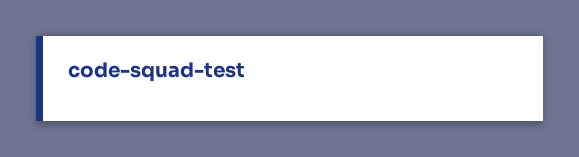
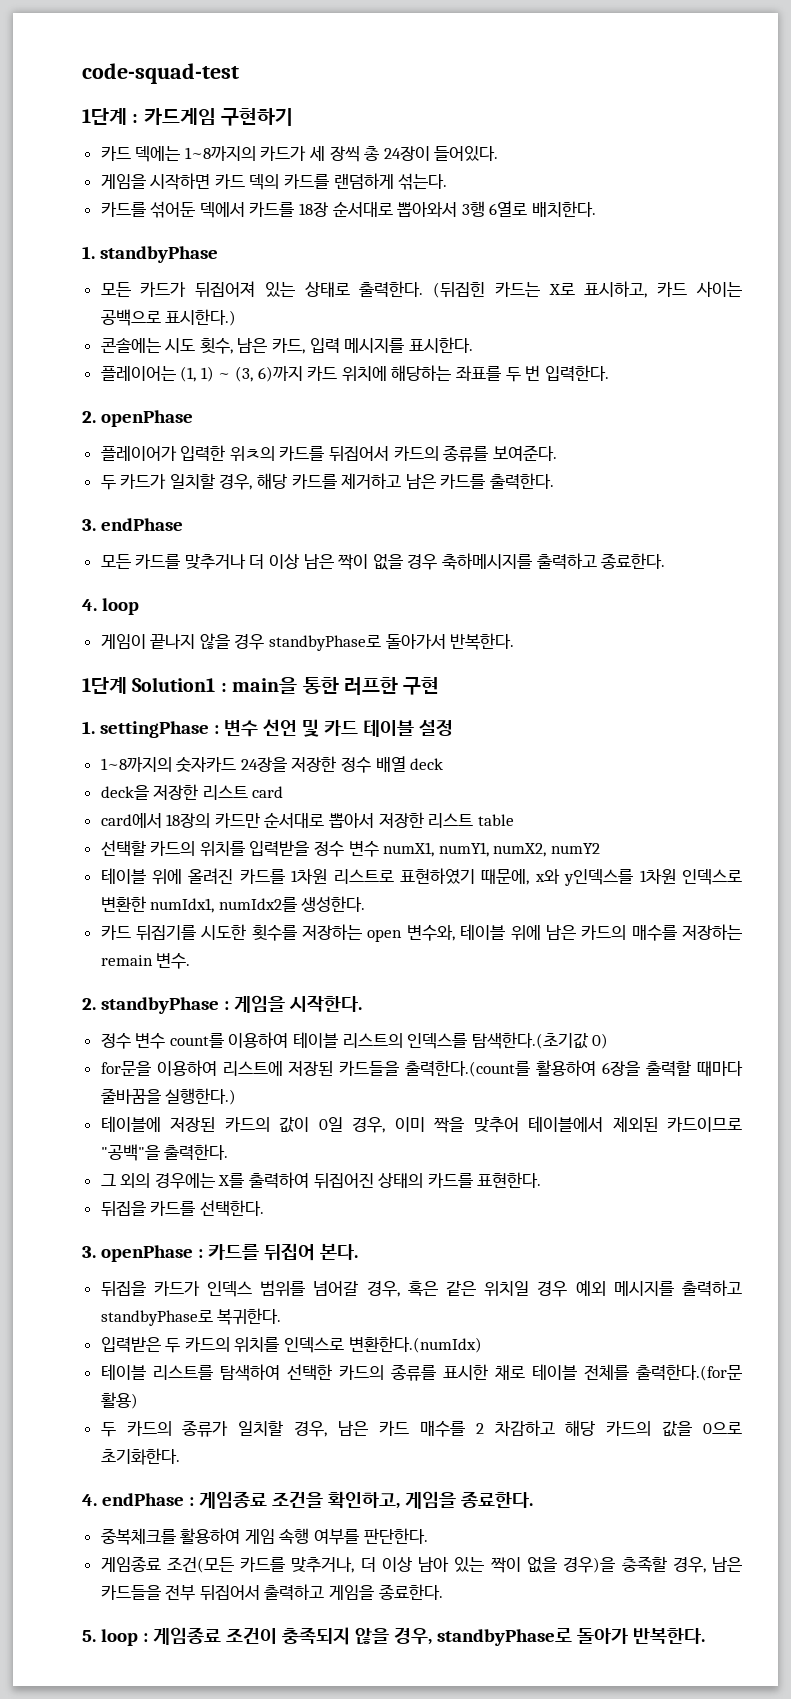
+ 1단계 : 카드게임 구현하기
+ 카드 덱에는 1~8까지의 카드가 세 장씩 총 24장이 들어있다.
+ 게임을 시작하면 카드 덱의 카드를 랜덤하게 섞는다.
+ 카드를 섞어둔 덱에서 카드를 18장 순서대로 뽑아와서 3행 6열로 배치한다.
+ 1. standbyPhase
+ 모든 카드가 뒤집어져 있는 상태로 출력한다. (뒤집힌 카드는 X로 표시하고, 카드 사이는 공백으로 표시한다.)
+ 콘솔에는 시도 횟수, 남은 카드, 입력 메시지를 표시한다.
+ 플레이어는 (1, 1) ~ (3, 6)까지 카드 위치에 해당하는 좌표를 두 번 입력한다.
+ 2. openPhase
+ 플레이어가 입력한 위ㅊ의 카드를 뒤집어서 카드의 종류를 보여준다.
+ 두 카드가 일치할 경우, 해당 카드를 제거하고 남은 카드를 출력한다.
+ 3. endPhase
+ 모든 카드를 맞추거나 더 이상 남은 짝이 없을 경우 축하메시지를 출력하고 종료한다.
+ 4. loop
+ 게임이 끝나지 않을 경우 standbyPhase로 돌아가서 반복한다.
+ 1단계 Solution1 : main을 통한 러프한 구현
+ 1. settingPhase : 변수 선언 및 카드 테이블 설정
+ 1~8까지의 숫자카드 24장을 저장한 정수 배열 deck
+ deck을 저장한 리스트 card
+ card에서 18장의 카드만 순서대로 뽑아서 저장한 리스트 table
+ 선택할 카드의 위치를 입력받을 정수 변수 numX1, numY1, numX2, numY2
+ 테이블 위에 올려진 카드를 1차원 리스트로 표현하였기 때문에, x와 y인덱스를 1차원 인덱스로 변환한 numIdx1, numIdx2를 생성한다.
+ 카드 뒤집기를 시도한 횟수를 저장하는 open 변수와, 테이블 위에 남은 카드의 매수를 저장하는 remain 변수.
+ 2. standbyPhase : 게임을 시작한다.
+ 정수 변수 count를 이용하여 테이블 리스트의 인덱스를 탐색한다.(초기값 0)
+ for문을 이용하여 리스트에 저장된 카드들을 출력한다.(count를 활용하여 6장을 출력할 때마다 줄바꿈을 실행한다.)
+ 테이블에 저장된 카드의 값이 0일 경우, 이미 짝을 맞추어 테이블에서 제외된 카드이므로 "공백"을 출력한다.
+ 그 외의 경우에는 X를 출력하여 뒤집어진 상태의 카드를 표현한다.
+ 뒤집을 카드를 선택한다.
+ 3. openPhase : 카드를 뒤집어 본다.
+ 뒤집을 카드가 인덱스 범위를 넘어갈 경우, 혹은 같은 위치일 경우 예외 메시지를 출력하고 standbyPhase로 복귀한다.
+ 입력받은 두 카드의 위치를 인덱스로 변환한다.(numIdx)
+ 테이블 리스트를 탐색하여 선택한 카드의 종류를 표시한 채로 테이블 전체를 출력한다.(for문 활용)
+ 두 카드의 종류가 일치할 경우, 남은 카드 매수를 2 차감하고 해당 카드의 값을 0으로 초기화한다.
+ 4. endPhase : 게임종료 조건을 확인하고, 게임을 종료한다.
+ 중복체크를 활용하여 게임 속행 여부를 판단한다.
+ 게임종료 조건(모든 카드를 맞추거나, 더 이상 남아 있는 짝이 없을 경우)을 충족할 경우, 남은 카드들을 전부 뒤집어서 출력하고 게임을 종료한다.
+ 5. loop : 게임종료 조건이 충족되지 않을 경우, standbyPhase로 돌아가 반복한다.

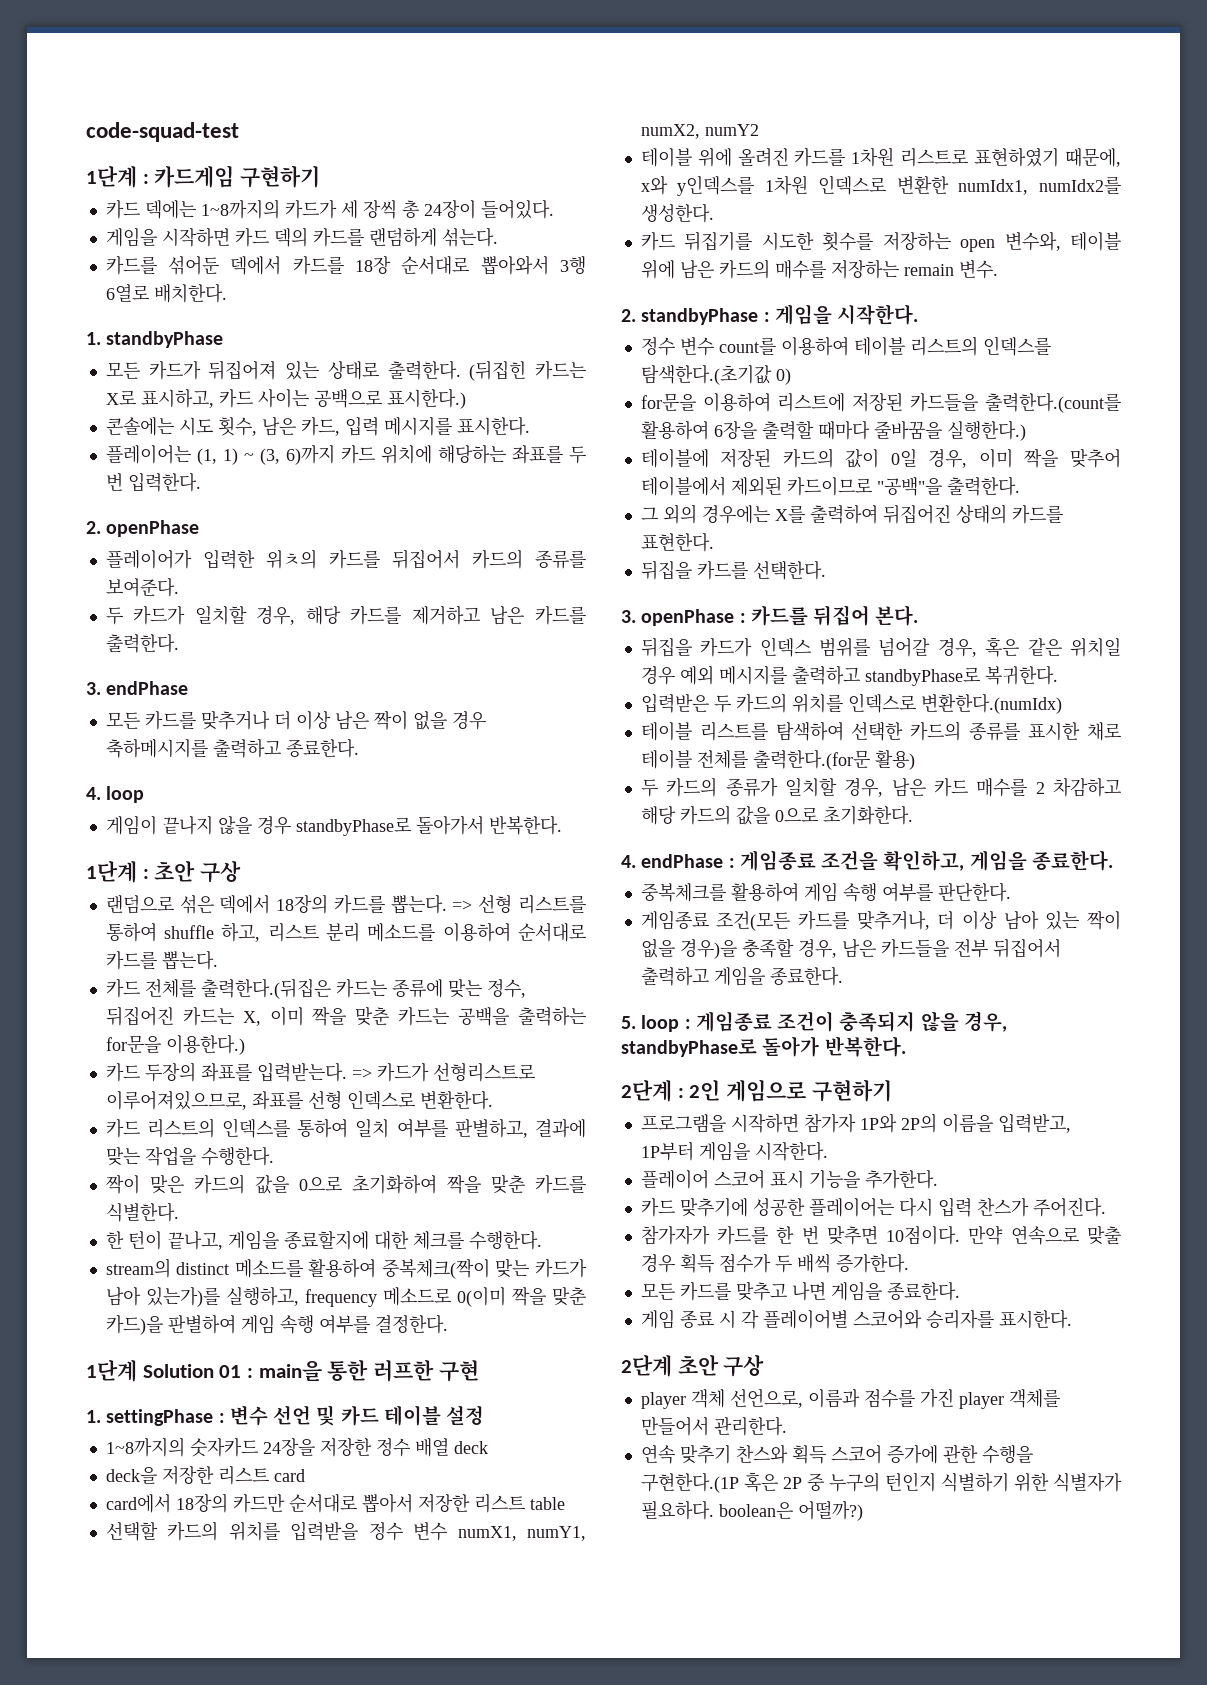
- 1단계 Solution1 : main을 통한 러프한 구현
+ 1단계 : 초안 구상
+ 랜덤으로 섞은 덱에서 18장의 카드를 뽑는다. => 선형 리스트를 통하여 shuffle 하고, 리스트 분리 메소드를 이용하여 순서대로 카드를 뽑는다.
+ 카드 전체를 출력한다.(뒤집은 카드는 종류에 맞는 정수, 뒤집어진 카드는 X, 이미 짝을 맞춘 카드는 공백을 출력하는 for문을 이용한다.)
+ 카드 두장의 좌표를 입력받는다. => 카드가 선형리스트로 이루어져있으므로, 좌표를 선형 인덱스로 변환한다.
+ 카드 리스트의 인덱스를 통하여 일치 여부를 판별하고, 결과에 맞는 작업을 수행한다.
+ 짝이 맞은 카드의 값을 0으로 초기화하여 짝을 맞춘 카드를 식별한다.
+ 한 턴이 끝나고, 게임을 종료할지에 대한 체크를 수행한다.
+ stream의 distinct 메소드를 활용하여 중복체크(짝이 맞는 카드가 남아 있는가)를 실행하고, frequency 메소드로 0(이미 짝을 맞춘 카드)을 판별하여 게임 속행 여부를 결정한다.
+ 1단계 Solution 01 : main을 통한 러프한 구현
+ 2단계 : 2인 게임으로 구현하기
+ 프로그램을 시작하면 참가자 1P와 2P의 이름을 입력받고, 1P부터 게임을 시작한다.
+ 플레이어 스코어 표시 기능을 추가한다.
+ 카드 맞추기에 성공한 플레이어는 다시 입력 찬스가 주어진다.
+ 참가자가 카드를 한 번 맞추면 10점이다. 만약 연속으로 맞출 경우 획득 점수가 두 배씩 증가한다.
+ 모든 카드를 맞추고 나면 게임을 종료한다.
+ 게임 종료 시 각 플레이어별 스코어와 승리자를 표시한다.
+ 2단계 초안 구상
+ player 객체 선언으로, 이름과 점수를 가진 player 객체를 만들어서 관리한다.
+ 연속 맞추기 찬스와 획득 스코어 증가에 관한 수행을 구현한다.(1P 혹은 2P 중 누구의 턴인지 식별하기 위한 식별자가 필요하다. boolean은 어떨까?)

